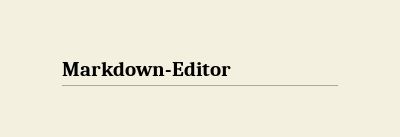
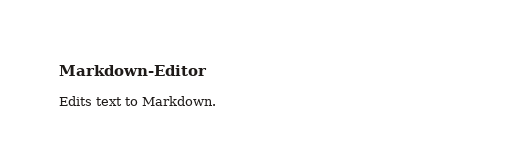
+ Edits text to Markdown.

